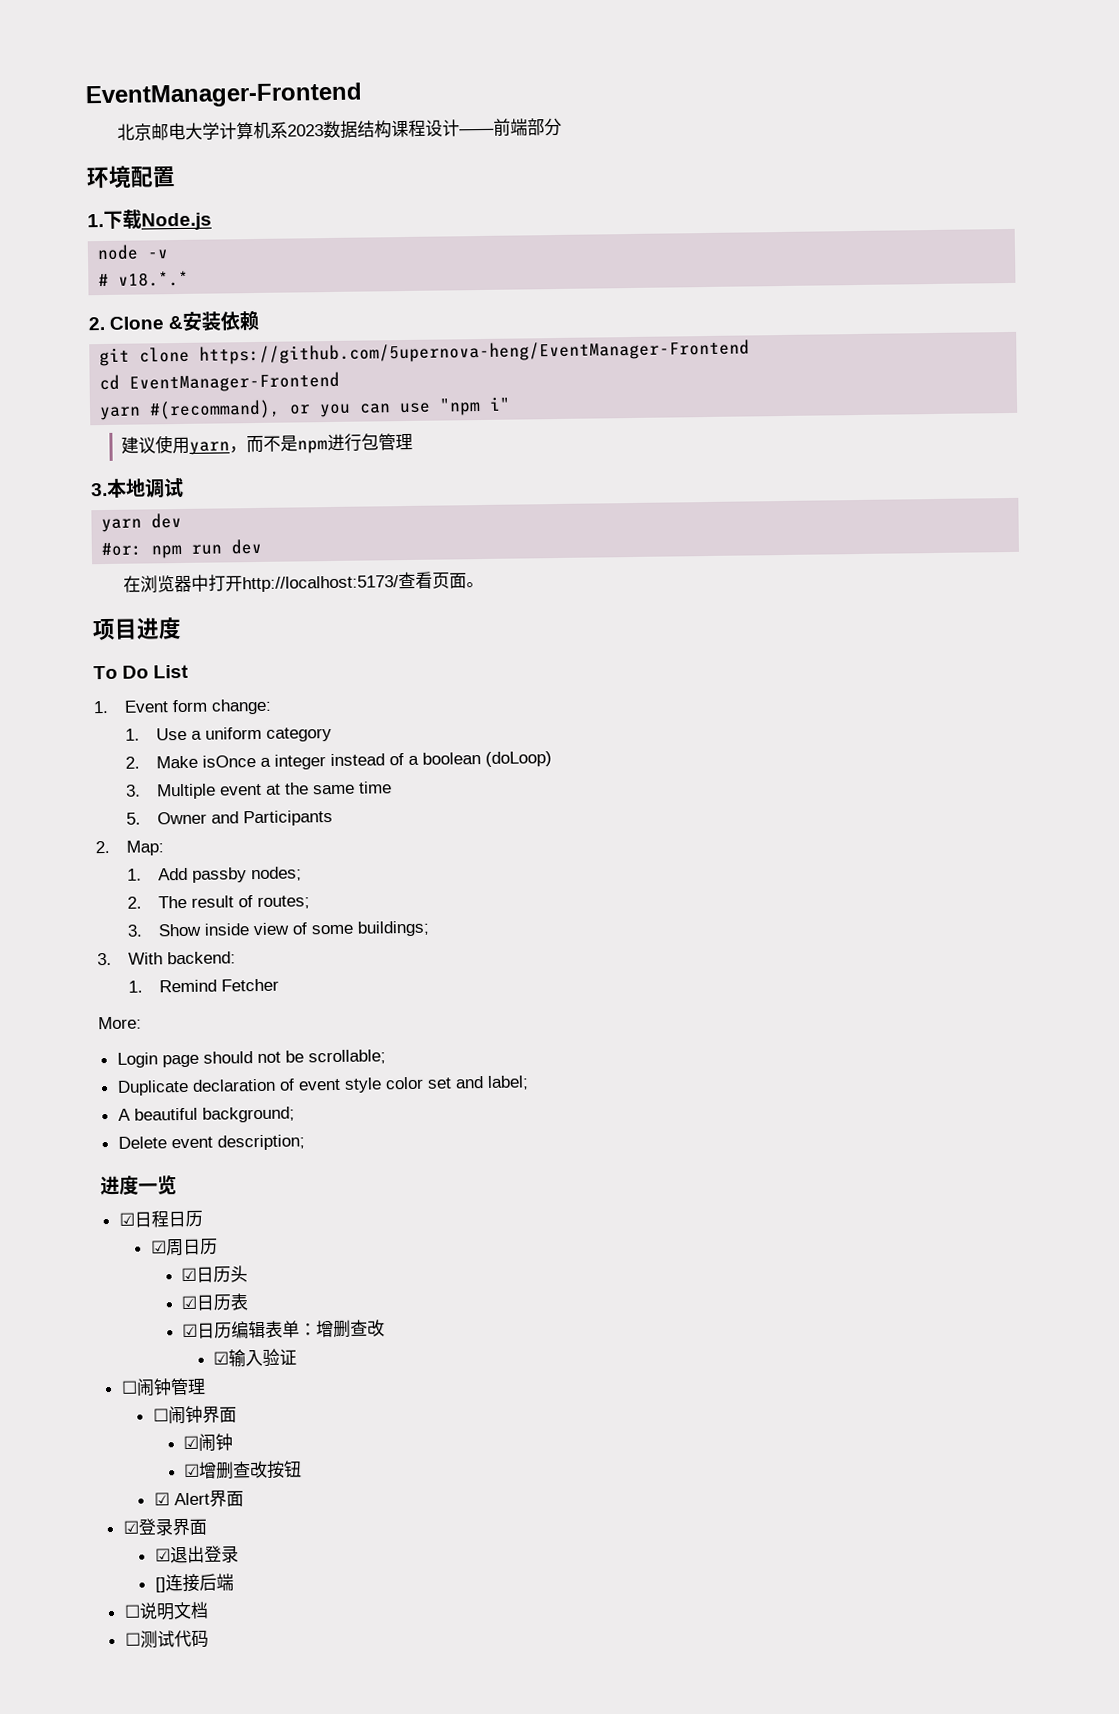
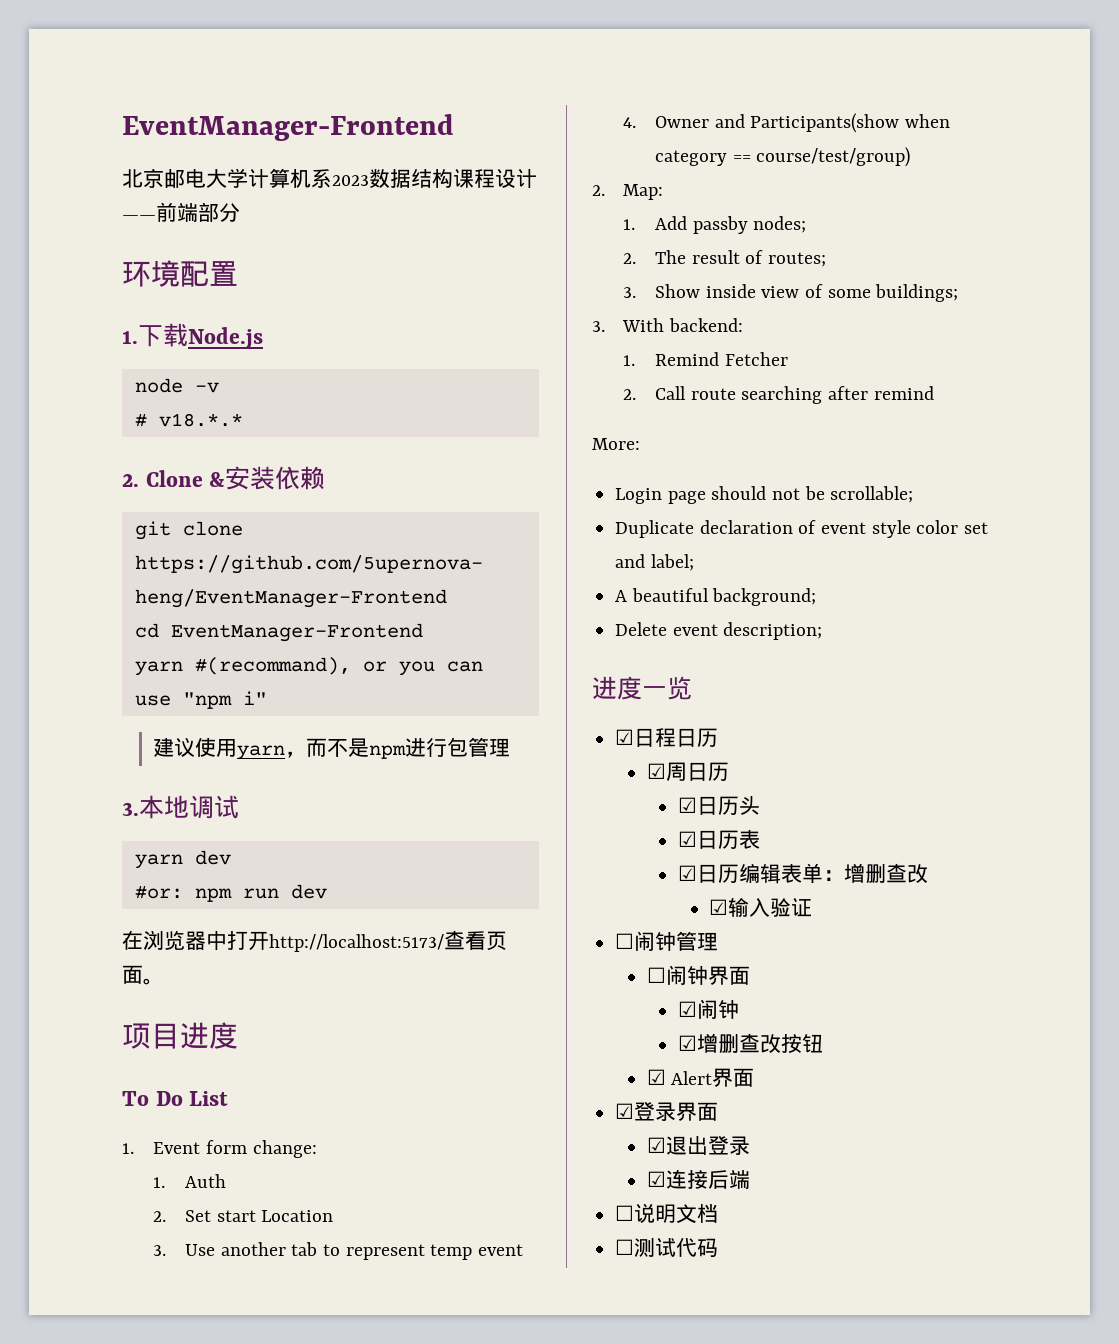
- 1. Use a uniform category
- 2. Make isOnce a integer instead of a boolean (doLoop)
- 3. Multiple event at the same time
- 5. Owner and Participants
+ 1. Auth
+ 2. Set start Location
+ 3. Use another tab to represent temp event
+ 4. Owner and Participants(show when category == course/test/group)
+ 2. Call route searching after remind
- []连接后端
+ ☑连接后端

